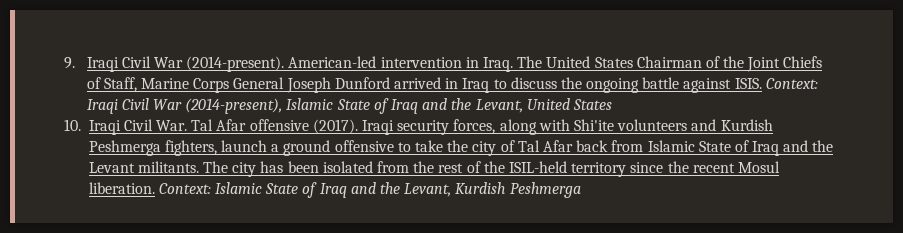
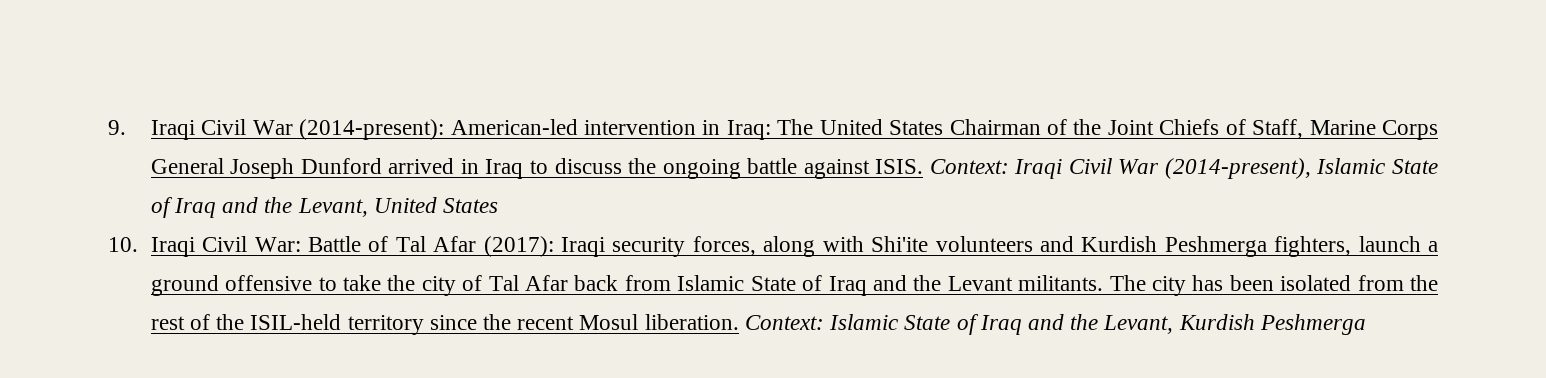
- 9. Iraqi Civil War (2014-present). American-led intervention in Iraq. The United States Chairman of the Joint Chiefs of Staff, Marine Corps General Joseph Dunford arrived in Iraq to discuss the ongoing battle against ISIS.
+ 9. Iraqi Civil War (2014-present): American-led intervention in Iraq: The United States Chairman of the Joint Chiefs of Staff, Marine Corps General Joseph Dunford arrived in Iraq to discuss the ongoing battle against ISIS.
- 10. Iraqi Civil War. Tal Afar offensive (2017). Iraqi security forces, along with Shi'ite volunteers and Kurdish Peshmerga fighters, launch a ground offensive to take the city of Tal Afar back from Islamic State of Iraq and the Levant militants.
+ 10. Iraqi Civil War: Battle of Tal Afar (2017): Iraqi security forces, along with Shi'ite volunteers and Kurdish Peshmerga fighters, launch a ground offensive to take the city of Tal Afar back from Islamic State of Iraq and the Levant militants.

